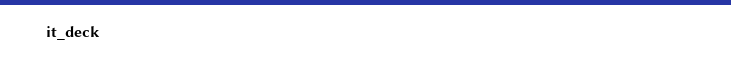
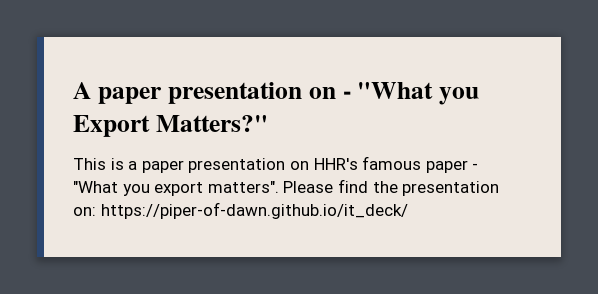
- it_deck
+ A paper presentation on - "What you Export Matters?"
+ This is a paper presentation on HHR's famous paper - "What you export matters". Please find the presentation on: https://piper-of-dawn.github.io/it_deck/

